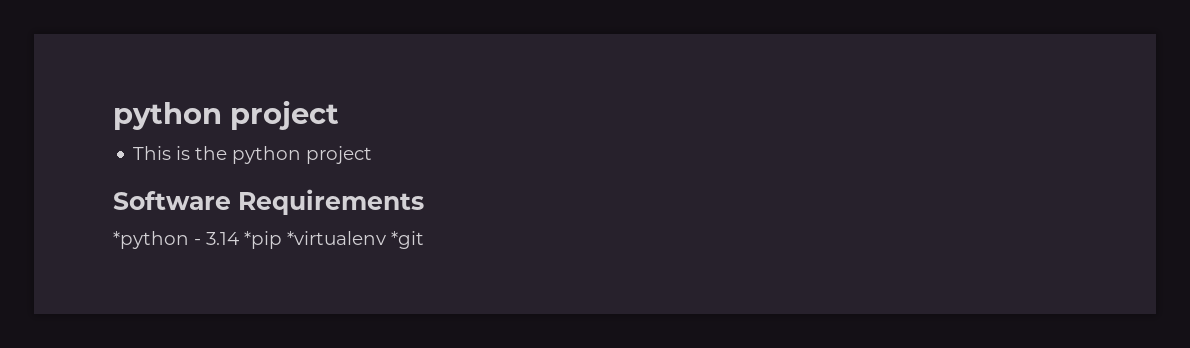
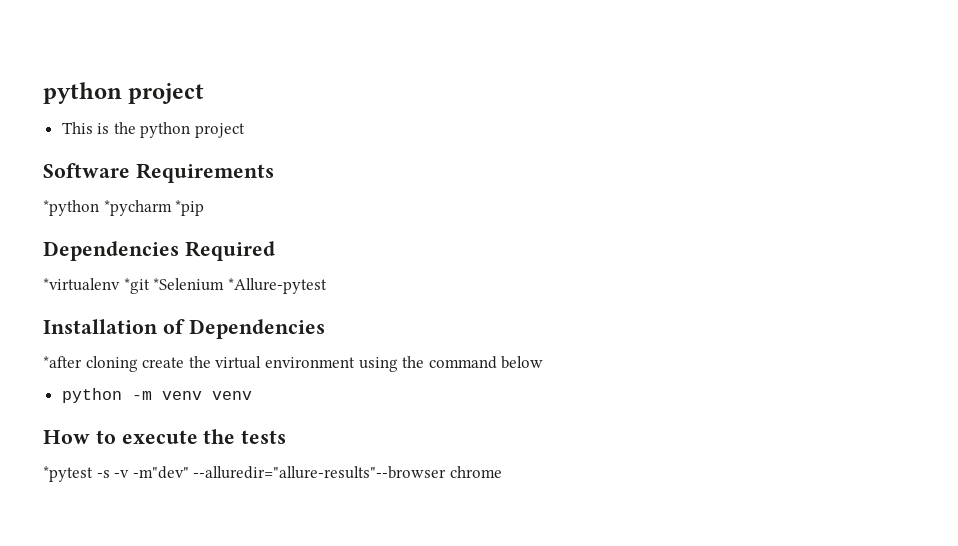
- *python - 3.14 *pip *virtualenv *git
+ *python *pycharm *pip
+ Dependencies Required
+ *virtualenv *git *Selenium *Allure-pytest
+ Installation of Dependencies
+ *after cloning create the virtual environment using the command below
+ python -m venv venv
+ How to execute the tests
+ *pytest -s -v -m"dev" --alluredir="allure-results"--browser chrome

